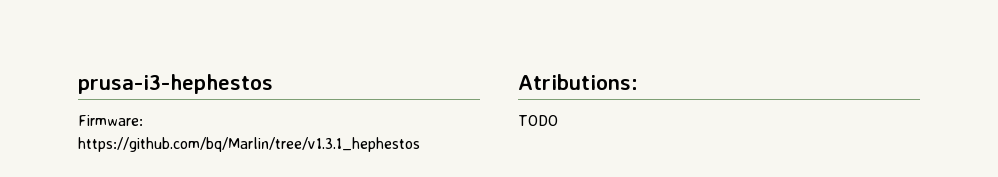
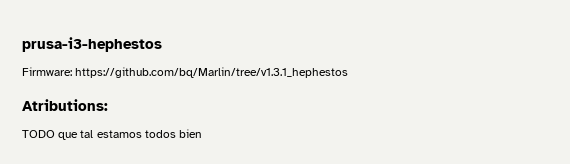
- TODO
+ TODO que tal estamos todos bien

